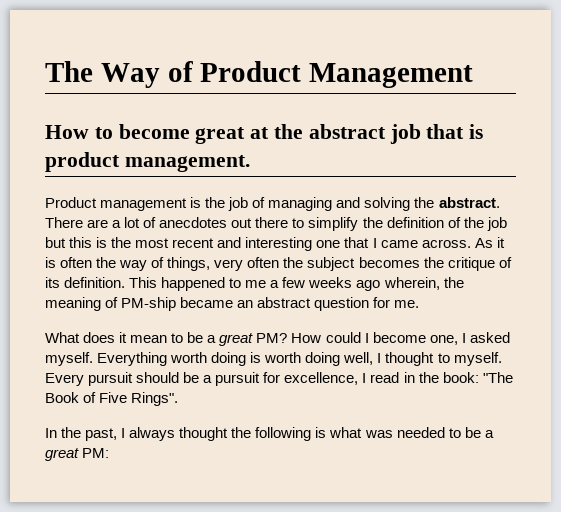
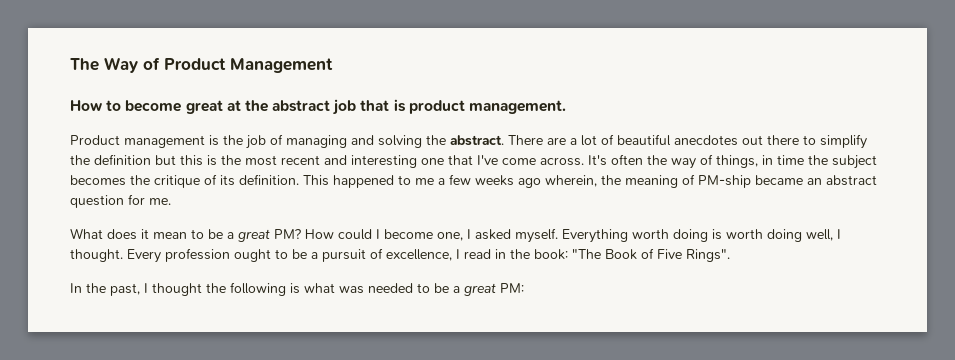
- There are a lot of anecdotes out there to simplify the definition of the job but this is the most recent and interesting one that I came across. As it is often the way of things, very often the subject becomes the critique of its definition.
+ There are a lot of beautiful anecdotes out there to simplify the definition but this is the most recent and interesting one that I've come across. It's often the way of things, in time the subject becomes the critique of its definition.
- Everything worth doing is worth doing well, I thought to myself. Every pursuit should be a pursuit for excellence, I read in the book: "The Book of Five Rings".
+ Everything worth doing is worth doing well, I thought. Every profession ought to be a pursuit of excellence, I read in the book: "The Book of Five Rings".
- In the past, I always thought the following is what was needed to be a great PM:
+ In the past, I thought the following is what was needed to be a great PM:

